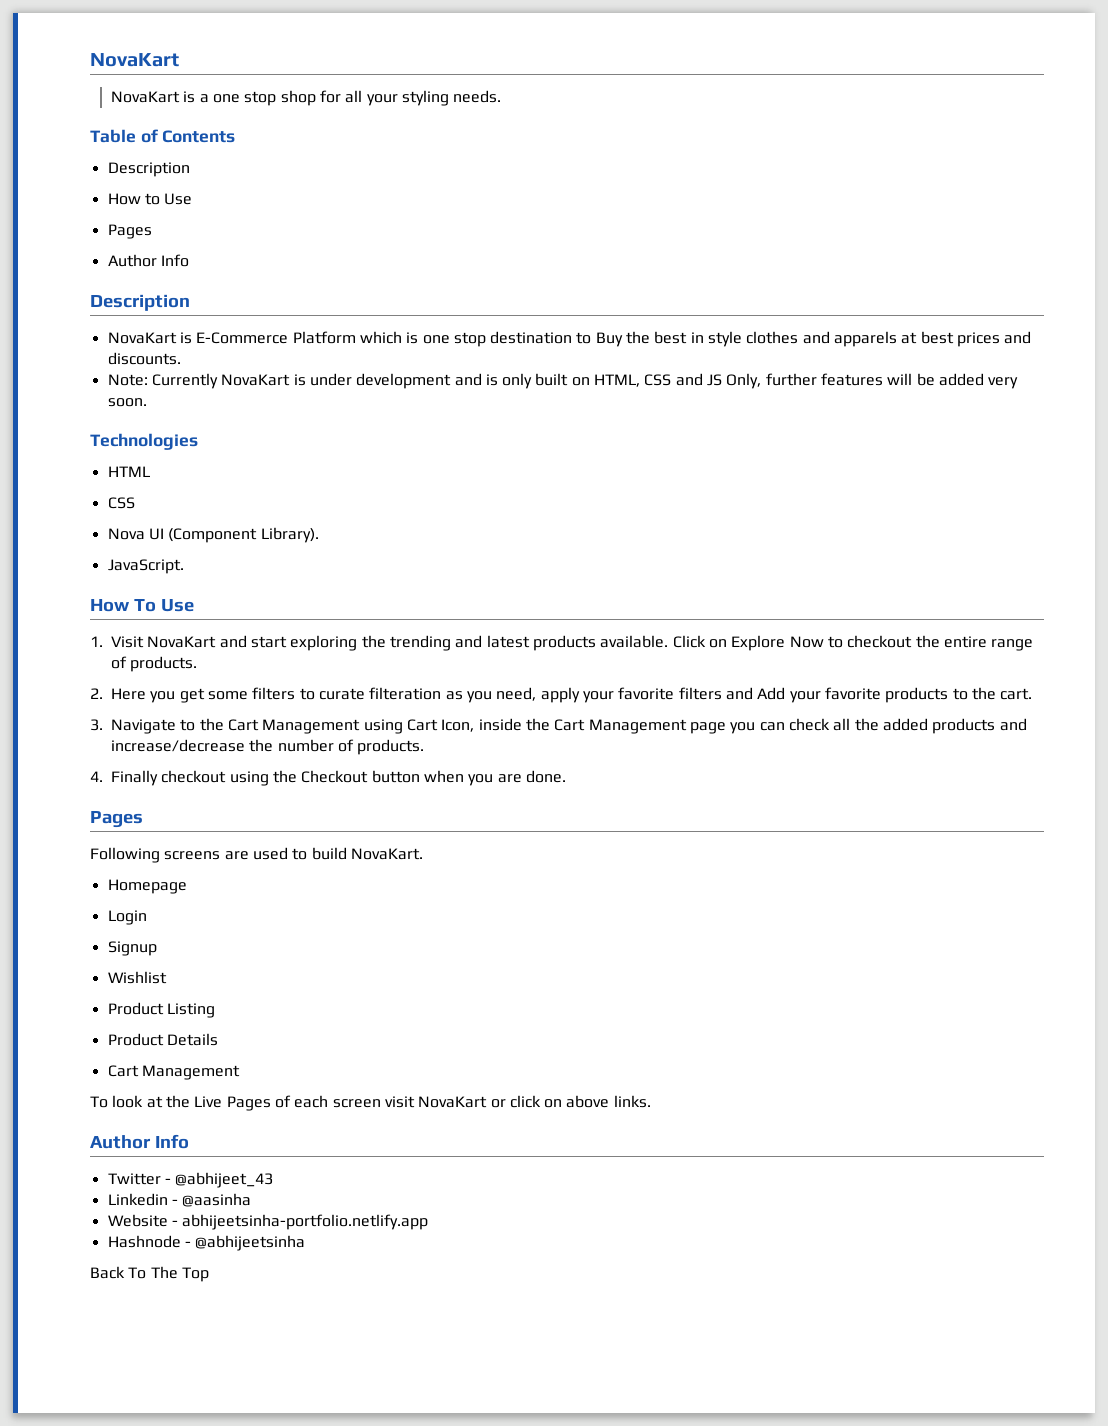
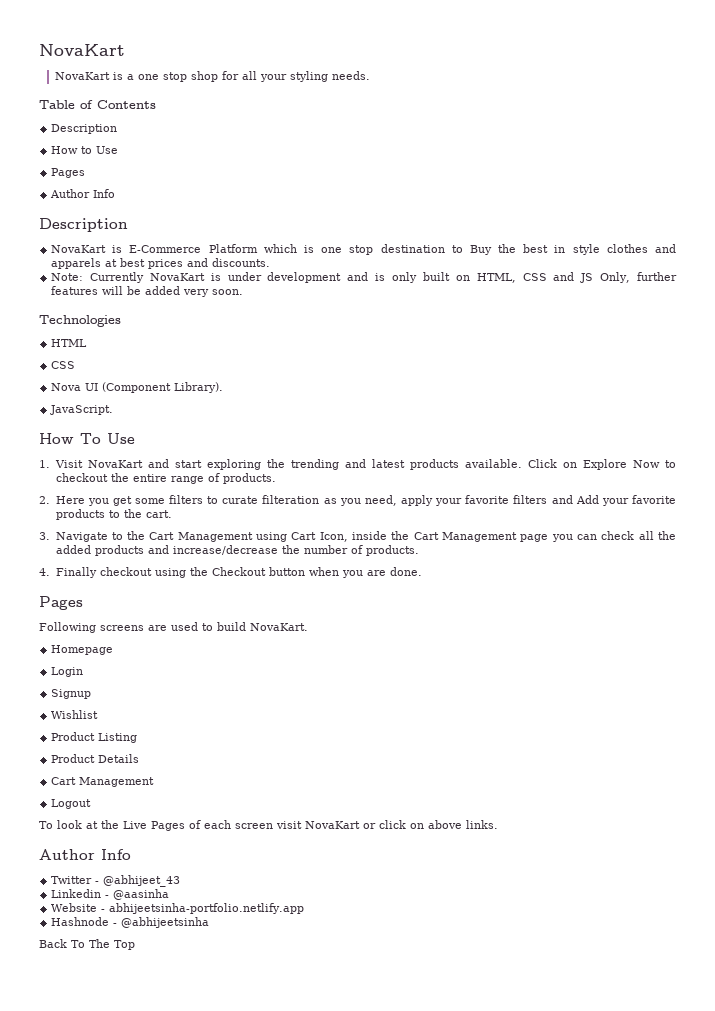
+ Logout

